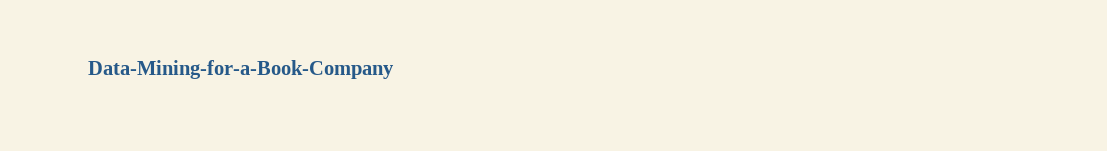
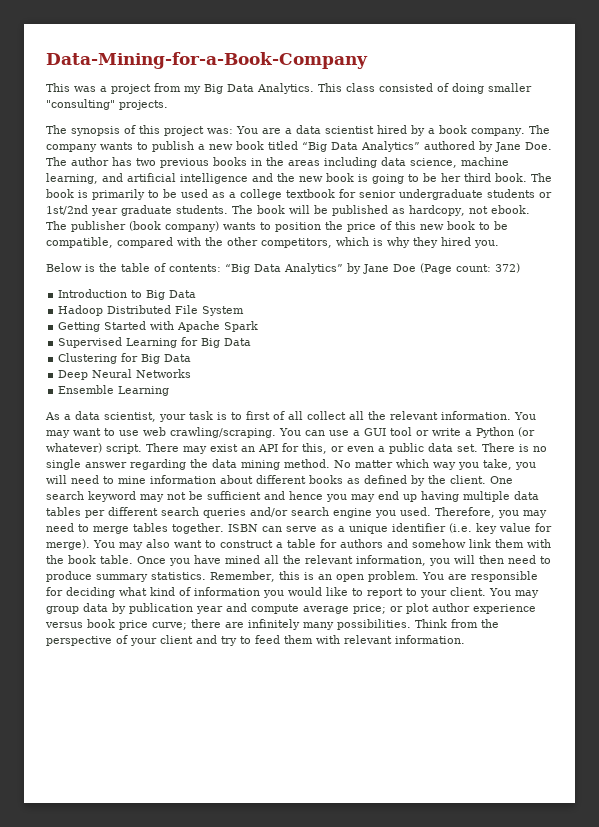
+ This was a project from my Big Data Analytics. This class consisted of doing smaller "consulting" projects.
+ The synopsis of this project was: You are a data scientist hired by a book company. The company wants to publish a new book titled “Big Data Analytics” authored by Jane Doe. The author has two previous books in the areas including data science, machine learning, and artificial intelligence and the new book is going to be her third book. The book is primarily to be used as a college textbook for senior undergraduate students or 1st/2nd year graduate students. The book will be published as hardcopy, not ebook. The publisher (book company) wants to position the price of this new book to be compatible, compared with the other competitors, which is why they hired you.
+ Below is the table of contents: “Big Data Analytics” by Jane Doe (Page count: 372)
+ Introduction to Big Data
+ Hadoop Distributed File System
+ Getting Started with Apache Spark
+ Supervised Learning for Big Data
+ Clustering for Big Data
+ Deep Neural Networks
+ Ensemble Learning
+ As a data scientist, your task is to first of all collect all the relevant information. You may want to use web crawling/scraping. You can use a GUI tool or write a Python (or whatever) script. There may exist an API for this, or even a public data set. There is no single answer regarding the data mining method. No matter which way you take, you will need to mine information about different books as defined by the client. One search keyword may not be sufficient and hence you may end up having multiple data tables per different search queries and/or search engine you used. Therefore, you may need to merge tables together. ISBN can serve as a unique identifier (i.e. key value for merge). You may also want to construct a table for authors and somehow link them with the book table. Once you have mined all the relevant information, you will then need to produce summary statistics. Remember, this is an open problem. You are responsible for deciding what kind of information you would like to report to your client. You may group data by publication year and compute average price; or plot author experience versus book price curve; there are infinitely many possibilities. Think from the perspective of your client and try to feed them with relevant information.

